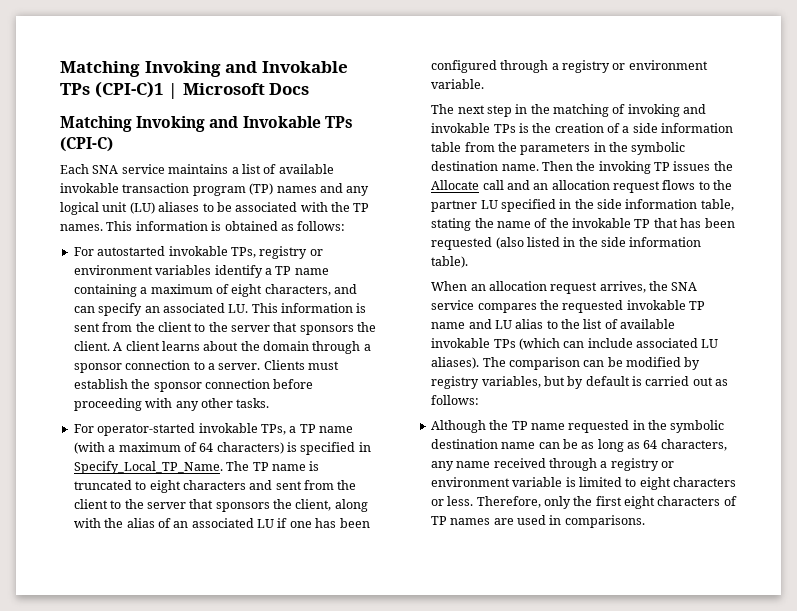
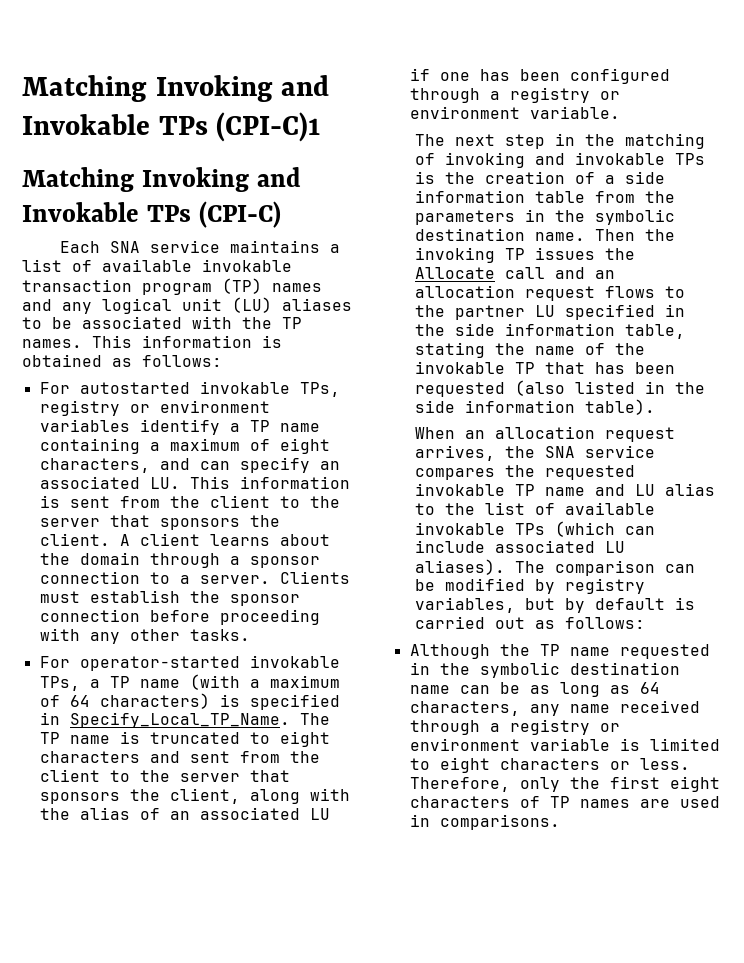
- Matching Invoking and Invokable TPs (CPI-C)1 | Microsoft Docs
+ Matching Invoking and Invokable TPs (CPI-C)1

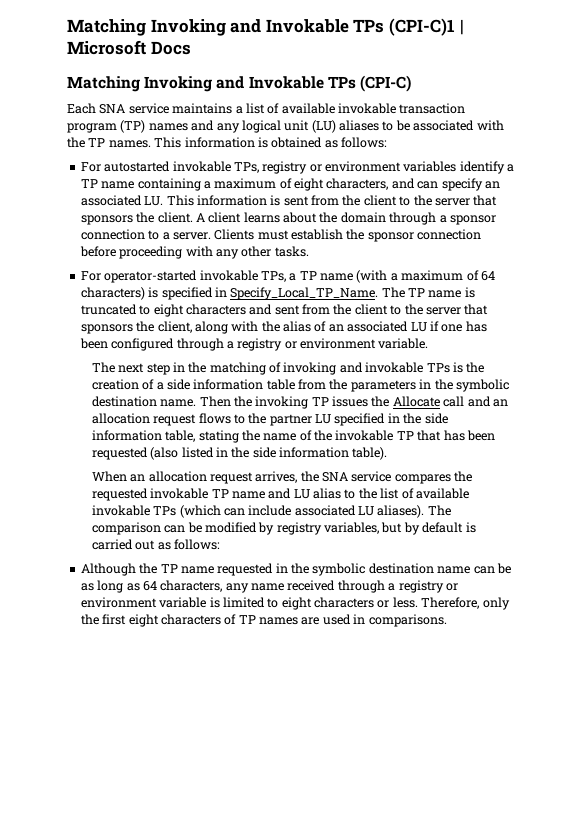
- Matching Invoking and Invokable TPs (CPI-C)1
+ Matching Invoking and Invokable TPs (CPI-C)1 | Microsoft Docs

